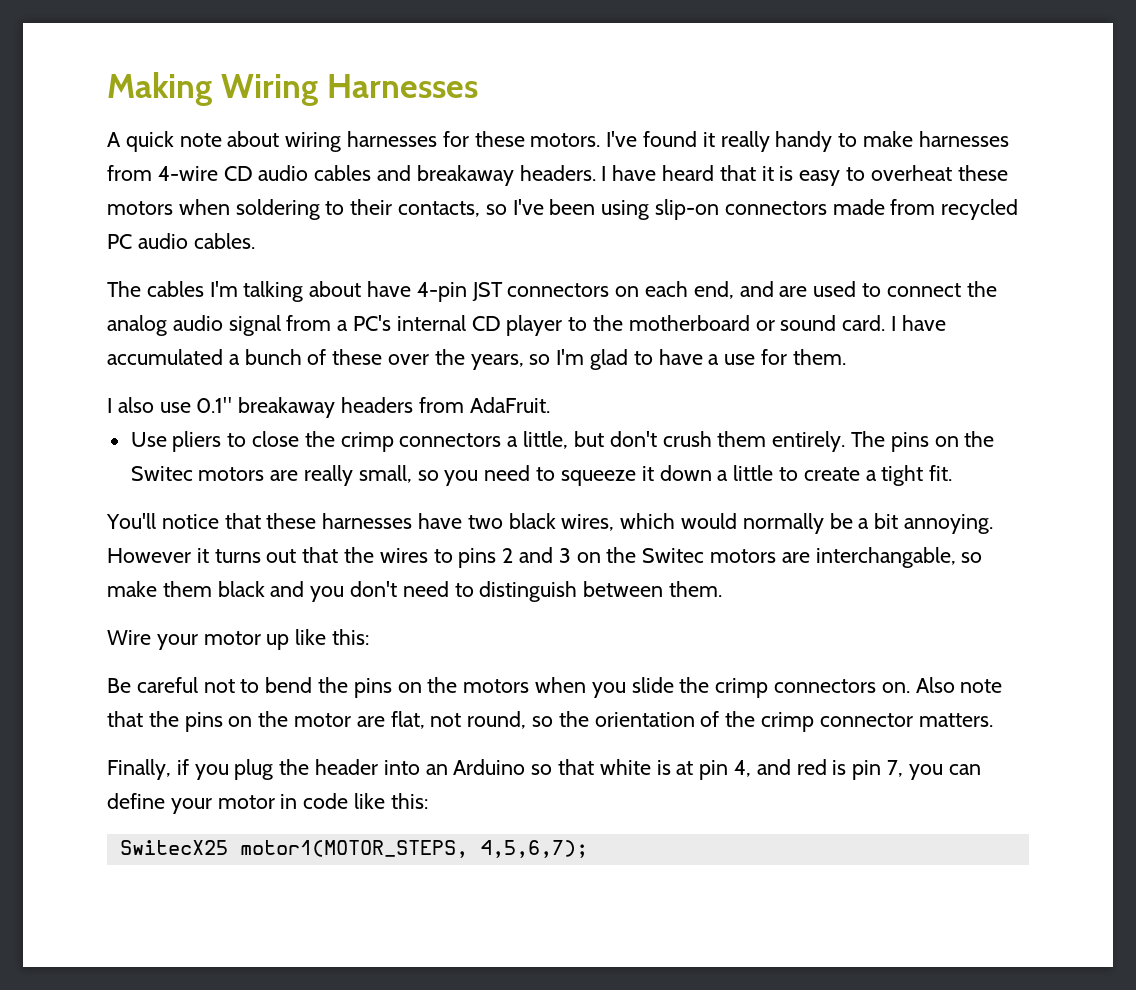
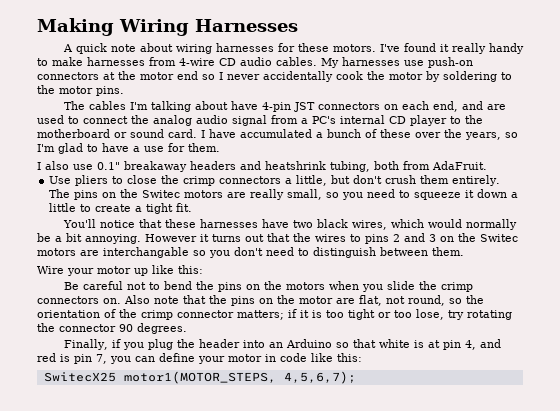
- I've found it really handy to make harnesses from 4-wire CD audio cables and breakaway headers. I have heard that it is easy to overheat these motors when soldering to their contacts, so I've been using slip-on connectors made from recycled PC audio cables.
+ I've found it really handy to make harnesses from 4-wire CD audio cables. My harnesses use push-on connectors at the motor end so I never accidentally cook the motor by soldering to the motor pins.
- I also use 0.1" breakaway headers from AdaFruit.
+ I also use 0.1" breakaway headers and heatshrink tubing, both from AdaFruit.
- However it turns out that the wires to pins 2 and 3 on the Switec motors are interchangable, so make them black and you don't need to distinguish between them.
+ However it turns out that the wires to pins 2 and 3 on the Switec motors are interchangable so you don't need to distinguish between them.
- Also note that the pins on the motor are flat, not round, so the orientation of the crimp connector matters.
+ Also note that the pins on the motor are flat, not round, so the orientation of the crimp connector matters; if it is too tight or too lose, try rotating the connector 90 degrees.

